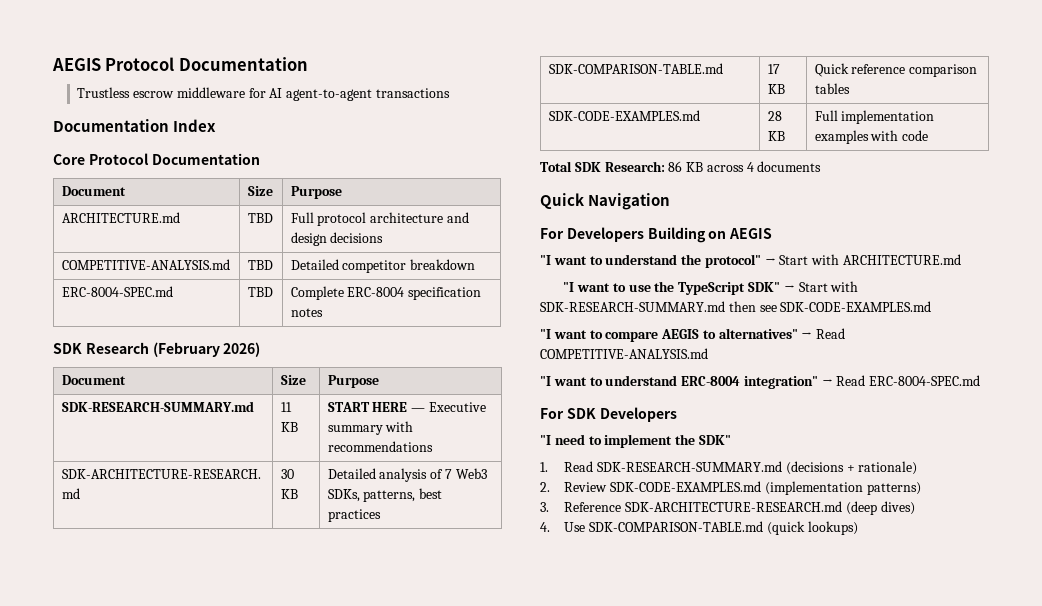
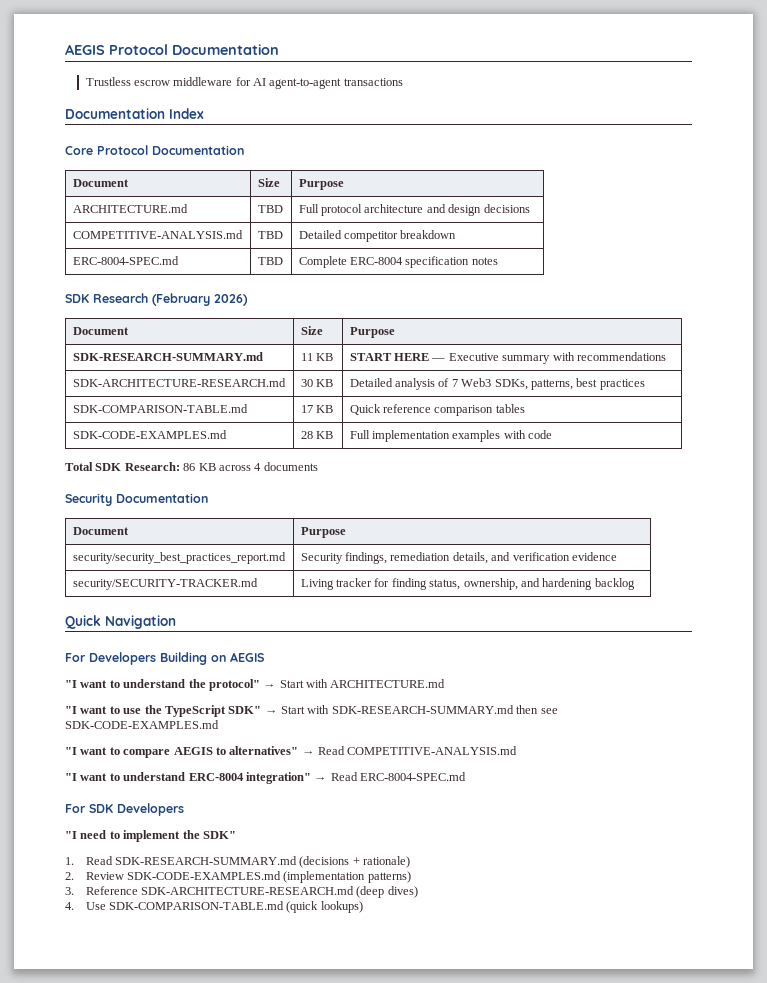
+ Security Documentation
+ Document | Purpose
+ security/security_best_practices_report.md | Security findings, remediation details, and verification evidence
+ security/SECURITY-TRACKER.md | Living tracker for finding status, ownership, and hardening backlog

